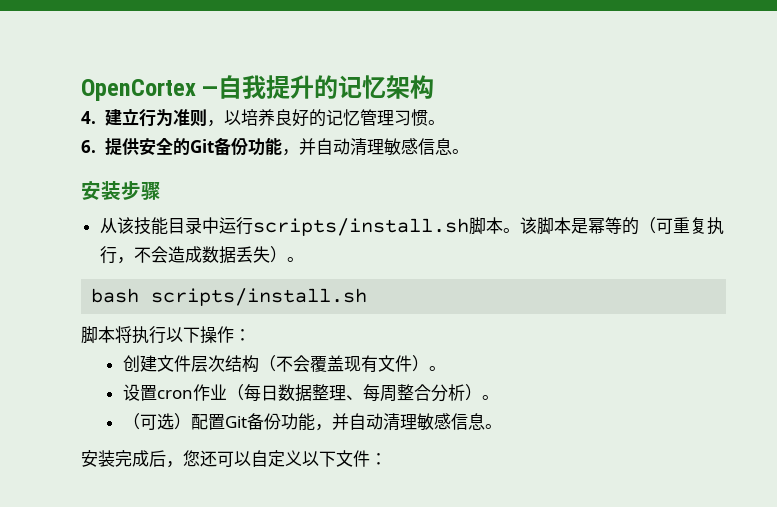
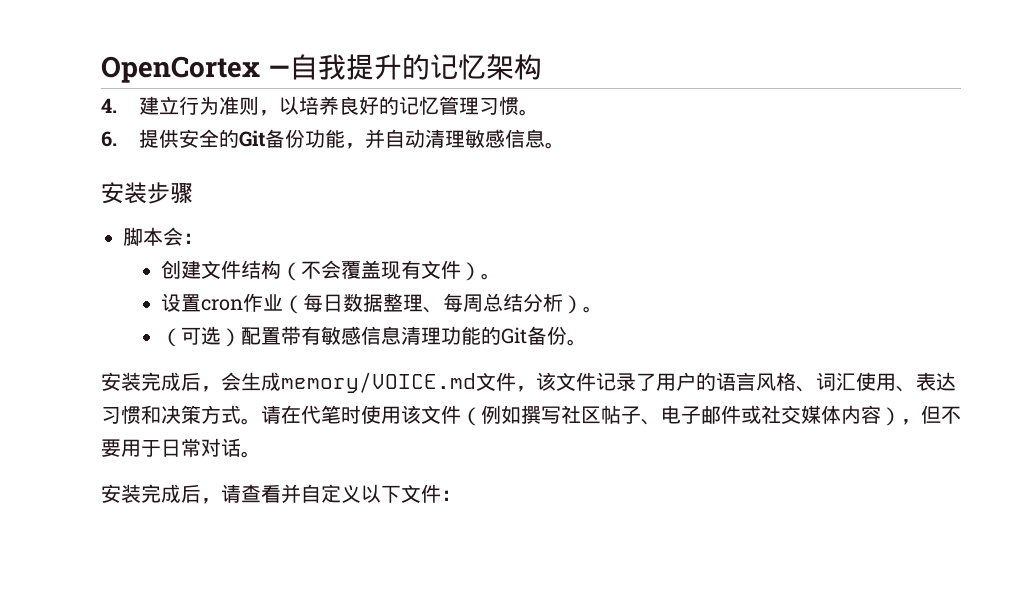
- 从该技能目录中运行scripts/install.sh脚本。该脚本是幂等的（可重复执行，不会造成数据丢失）。
- bash scripts/install.sh
- 脚本将执行以下操作：
+ 脚本会：
- 创建文件层次结构（不会覆盖现有文件）。
+ 创建文件结构（不会覆盖现有文件）。
- 设置cron作业（每日数据整理、每周整合分析）。
+ 设置cron作业（每日数据整理、每周总结分析）。
- （可选）配置Git备份功能，并自动清理敏感信息。
- 安装完成后，您还可以自定义以下文件：
+ （可选）配置带有敏感信息清理功能的Git备份。
+ 安装完成后，会生成memory/VOICE.md文件，该文件记录了用户的语言风格、词汇使用、表达习惯和决策方式。请在代笔时使用该文件（例如撰写社区帖子、电子邮件或社交媒体内容），但不要用于日常对话。
+ 安装完成后，请查看并自定义以下文件：

